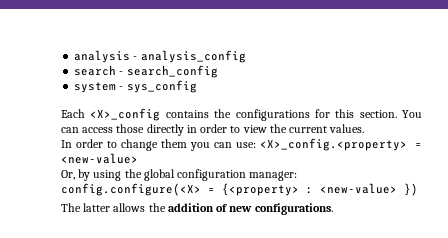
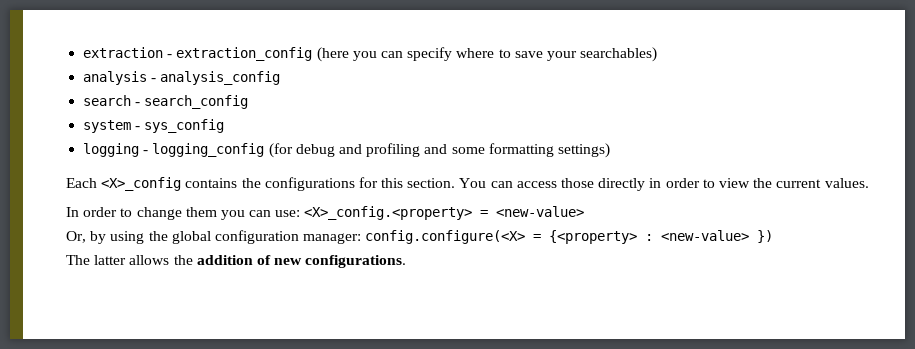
+ extraction - extraction_config (here you can specify where to save your searchables)
+ logging - logging_config (for debug and profiling and some formatting settings)

